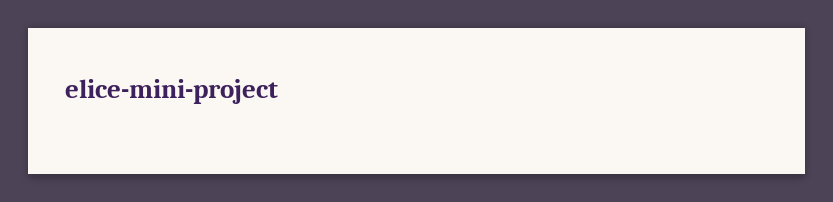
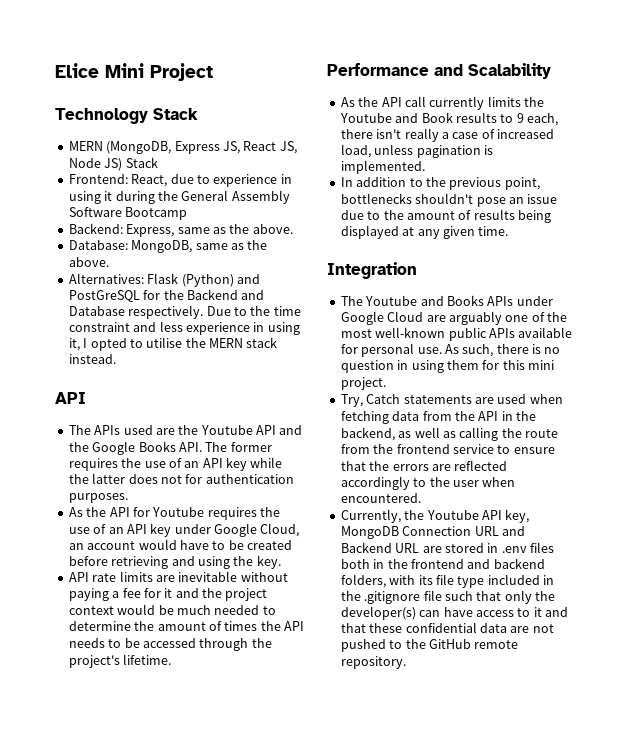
- elice-mini-project
+ Elice Mini Project
+ Technology Stack
+ MERN (MongoDB, Express JS, React JS, Node JS) Stack
+ Frontend: React, due to experience in using it during the General Assembly Software Bootcamp
+ Backend: Express, same as the above.
+ Database: MongoDB, same as the above.
+ Alternatives: Flask (Python) and PostGreSQL for the Backend and Database respectively. Due to the time constraint and less experience in using it, I opted to utilise the MERN stack instead.
+ API
+ The APIs used are the Youtube API and the Google Books API. The former requires the use of an API key while the latter does not for authentication purposes.
+ As the API for Youtube requires the use of an API key under Google Cloud, an account would have to be created before retrieving and using the key.
+ API rate limits are inevitable without paying a fee for it and the project context would be much needed to determine the amount of times the API needs to be accessed through the project's lifetime.
+ Performance and Scalability
+ As the API call currently limits the Youtube and Book results to 9 each, there isn't really a case of increased load, unless pagination is implemented.
+ In addition to the previous point, bottlenecks shouldn't pose an issue due to the amount of results being displayed at any given time.
+ Integration
+ The Youtube and Books APIs under Google Cloud are arguably one of the most well-known public APIs available for personal use. As such, there is no question in using them for this mini project.
+ Try, Catch statements are used when fetching data from the API in the backend, as well as calling the route from the frontend service to ensure that the errors are reflected accordingly to the user when encountered.
+ Currently, the Youtube API key, MongoDB Connection URL and Backend URL are stored in .env files both in the frontend and backend folders, with its file type included in the .gitignore file such that only the developer(s) can have access to it and that these confidential data are not pushed to the GitHub remote repository.

